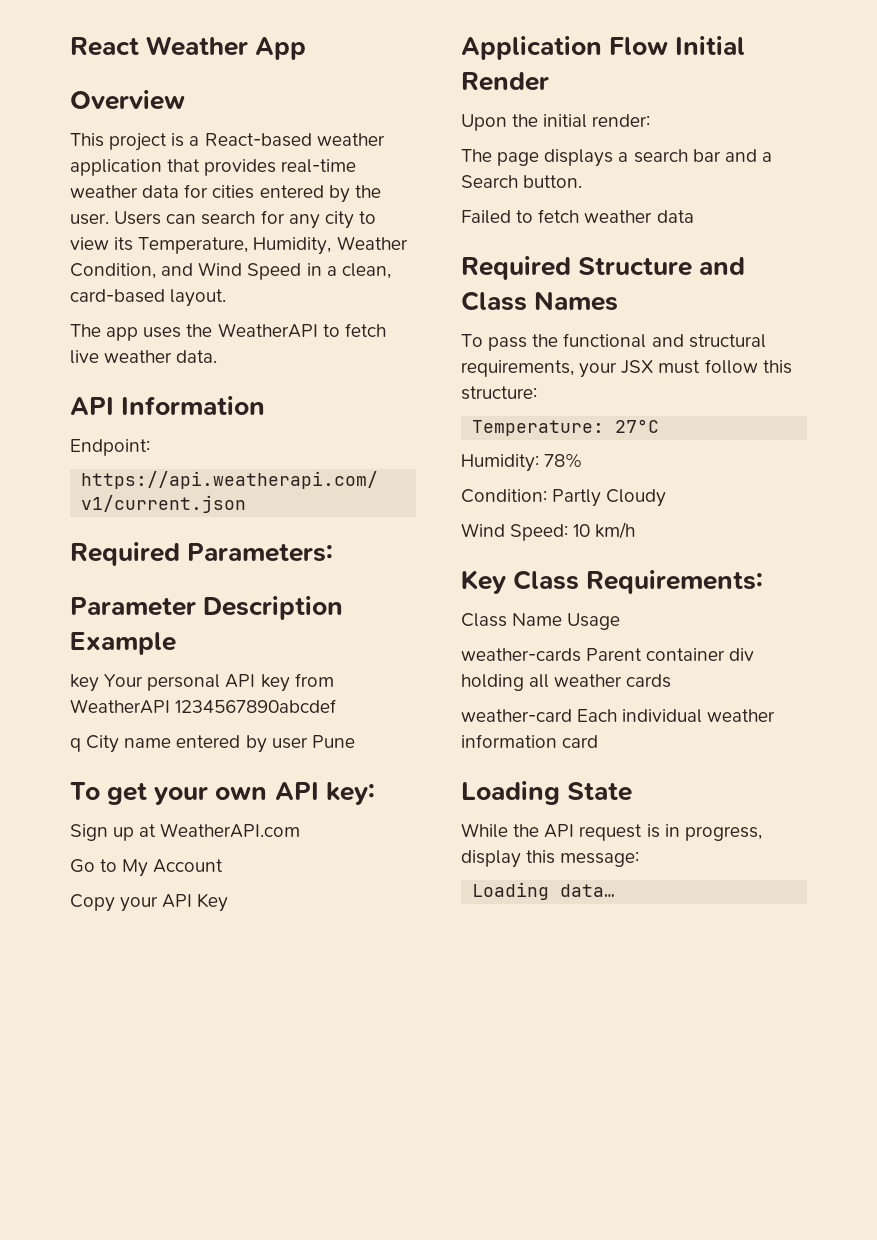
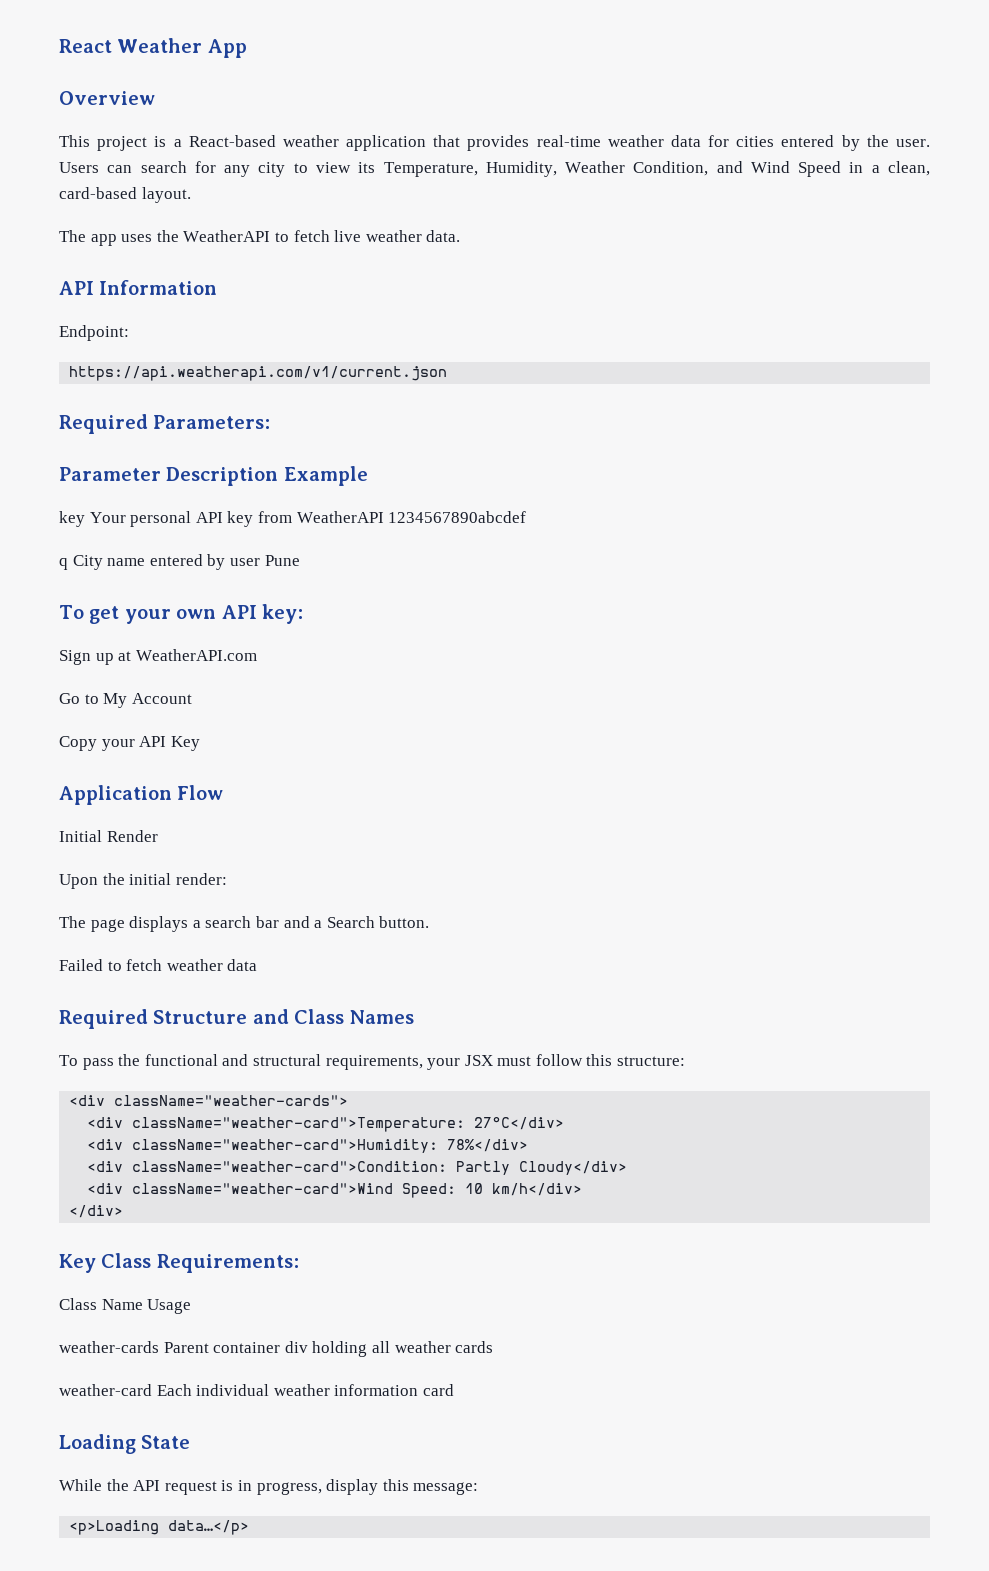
- Application Flow Initial Render
+ Application Flow
+ Initial Render
- Temperature: 27°C
- Humidity: 78%
- Condition: Partly Cloudy
- Wind Speed: 10 km/h
+ <div className="weather-cards">
+ <div className="weather-card">Temperature: 27°C</div>
+ <div className="weather-card">Humidity: 78%</div>
+ <div className="weather-card">Condition: Partly Cloudy</div>
+ <div className="weather-card">Wind Speed: 10 km/h</div>
+ </div>
- Loading data…
+ <p>Loading data…</p>

